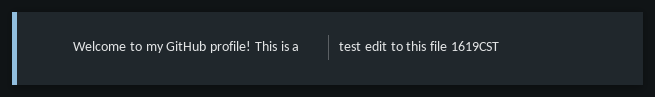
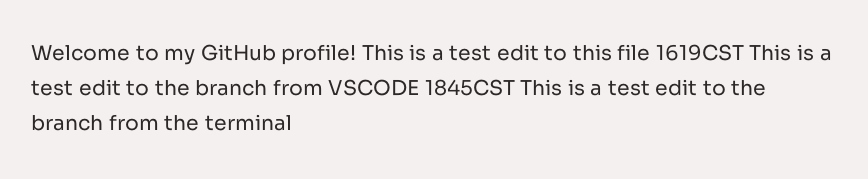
- This is a test edit to this file 1619CST
+ This is a test edit to this file 1619CST This is a test edit to the branch from VSCODE 1845CST This is a test edit to the branch from the terminal

